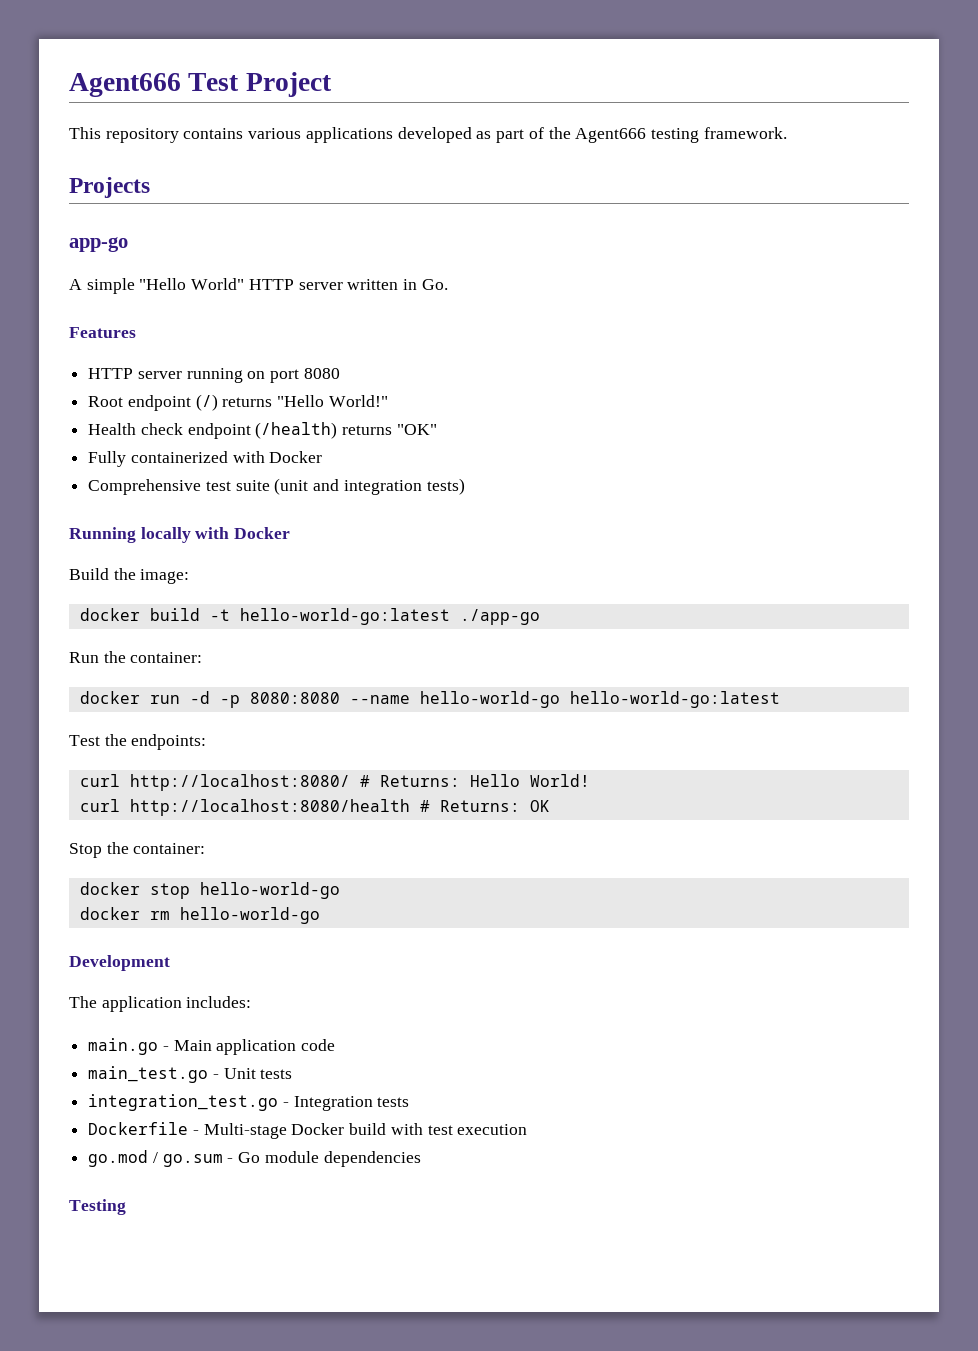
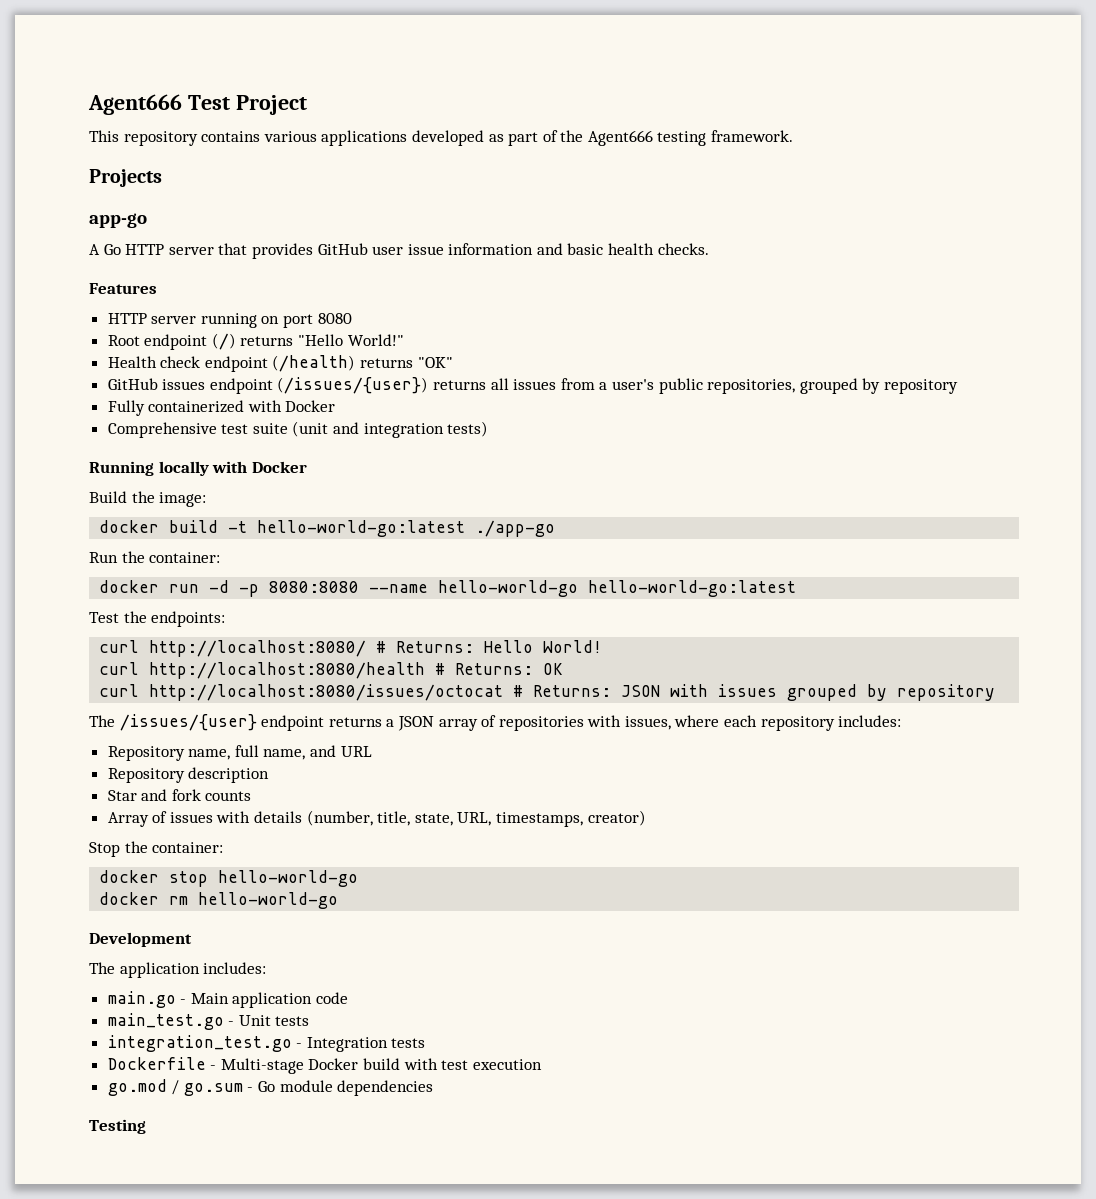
- A simple "Hello World" HTTP server written in Go.
+ A Go HTTP server that provides GitHub user issue information and basic health checks.
+ GitHub issues endpoint (/issues/{user}) returns all issues from a user's public repositories, grouped by repository
+ curl http://localhost:8080/issues/octocat # Returns: JSON with issues grouped by repository
+ The /issues/{user} endpoint returns a JSON array of repositories with issues, where each repository includes:
+ Repository name, full name, and URL
+ Repository description
+ Star and fork counts
+ Array of issues with details (number, title, state, URL, timestamps, creator)

